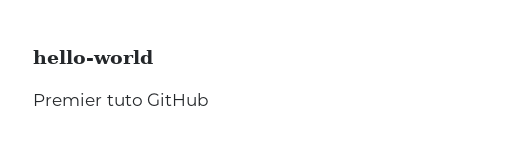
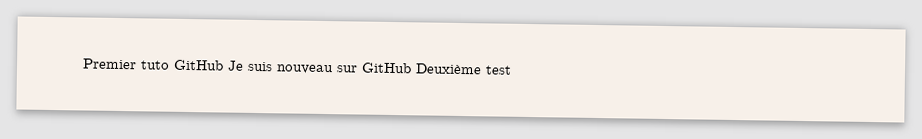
- hello-world
- Premier tuto GitHub
+ Premier tuto GitHub Je suis nouveau sur GitHub Deuxième test

